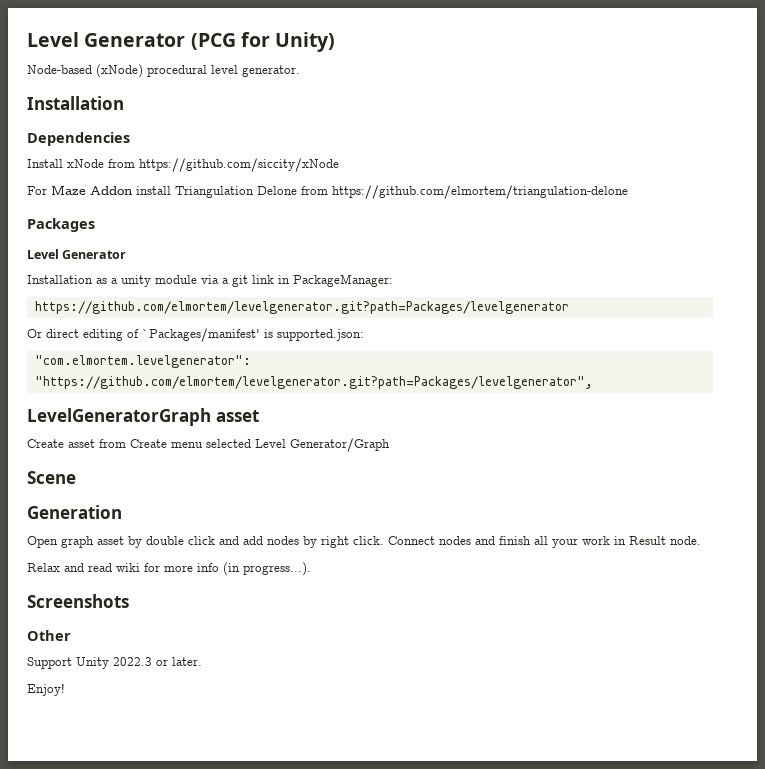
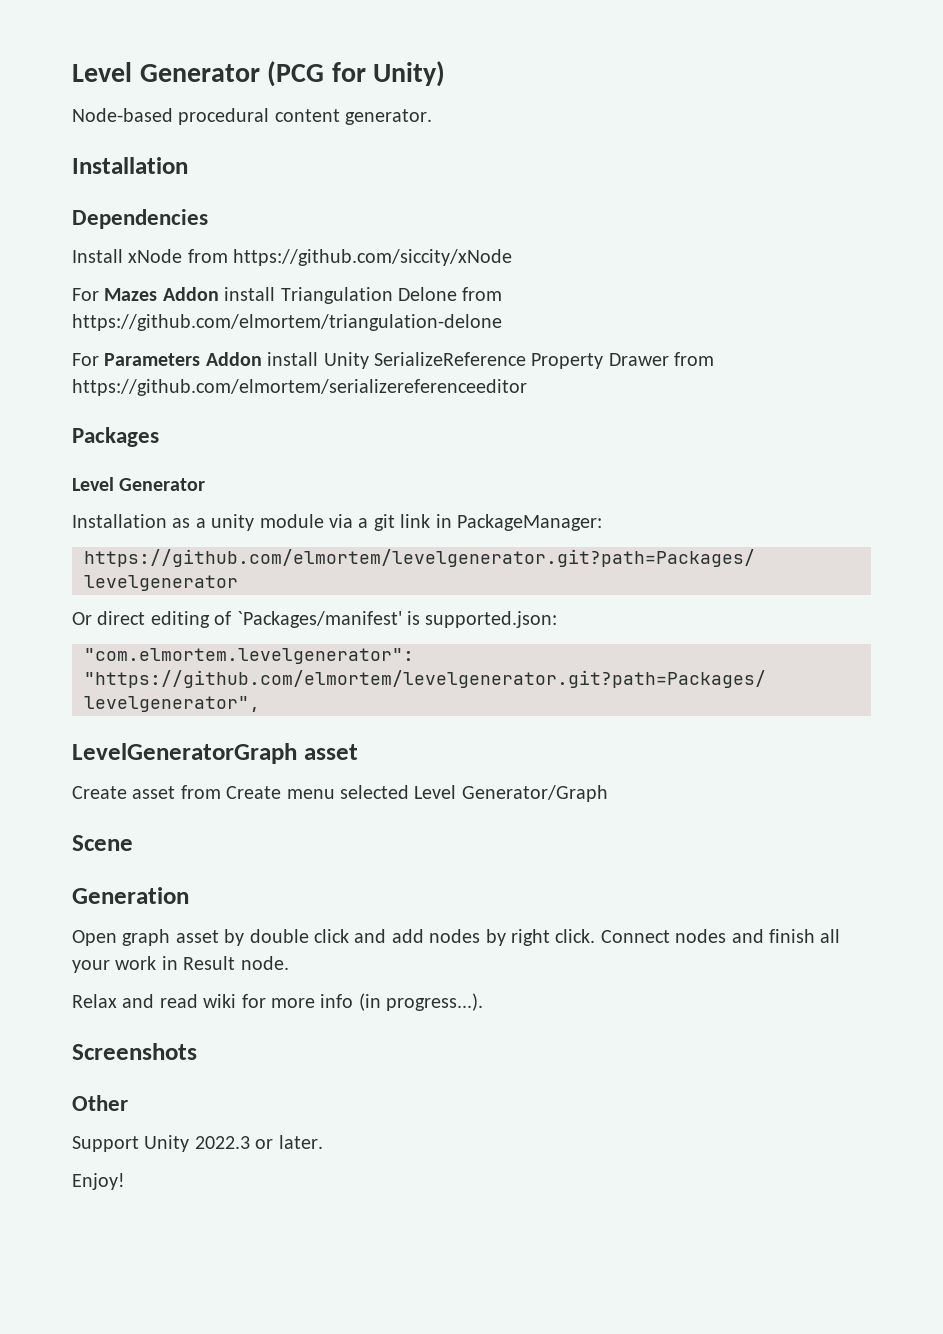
- Node-based (xNode) procedural level generator.
+ Node-based procedural content generator.
- For Maze Addon install Triangulation Delone from https://github.com/elmortem/triangulation-delone
+ For Mazes Addon install Triangulation Delone from https://github.com/elmortem/triangulation-delone
+ For Parameters Addon install Unity SerializeReference Property Drawer from https://github.com/elmortem/serializereferenceeditor

